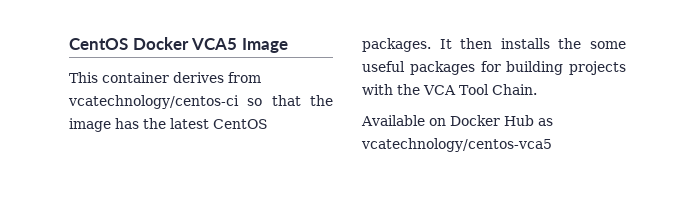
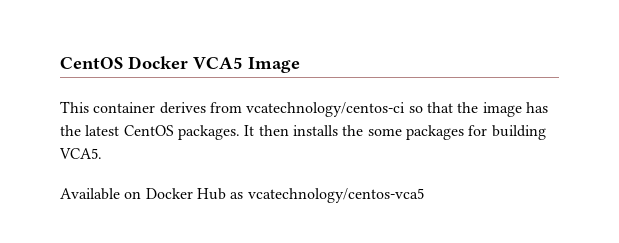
- It then installs the some useful packages for building projects with the VCA Tool Chain.
+ It then installs the some packages for building VCA5.

